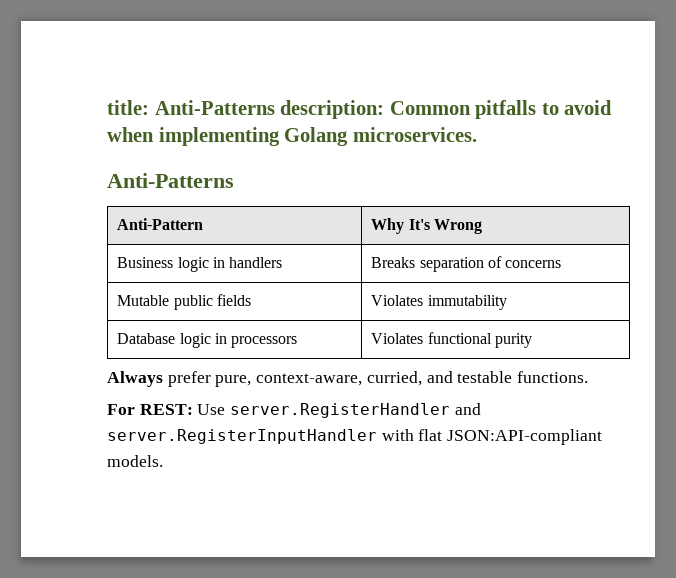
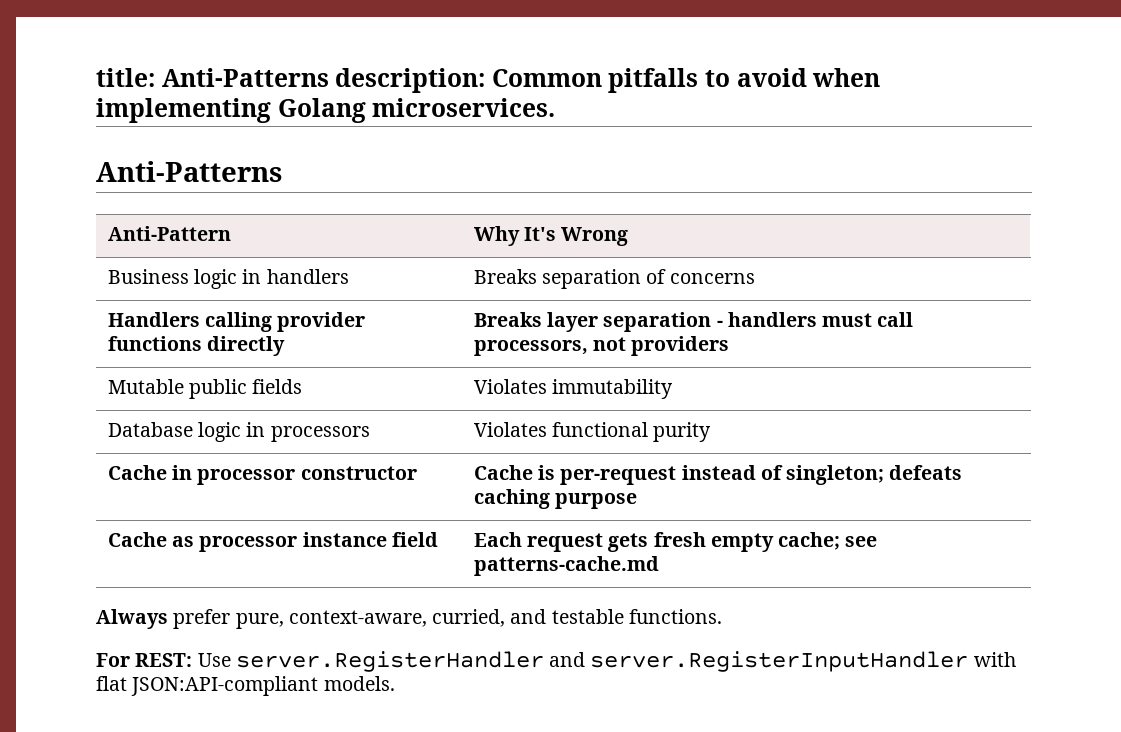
+ Handlers calling provider functions directly | Breaks layer separation - handlers must call processors, not providers
+ Cache in processor constructor | Cache is per-request instead of singleton; defeats caching purpose
+ Cache as processor instance field | Each request gets fresh empty cache; see patterns-cache.md

